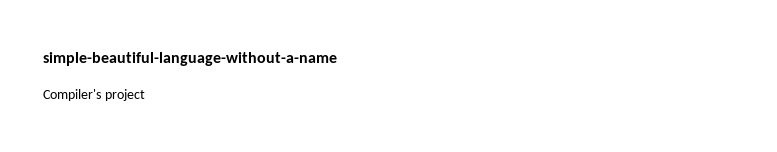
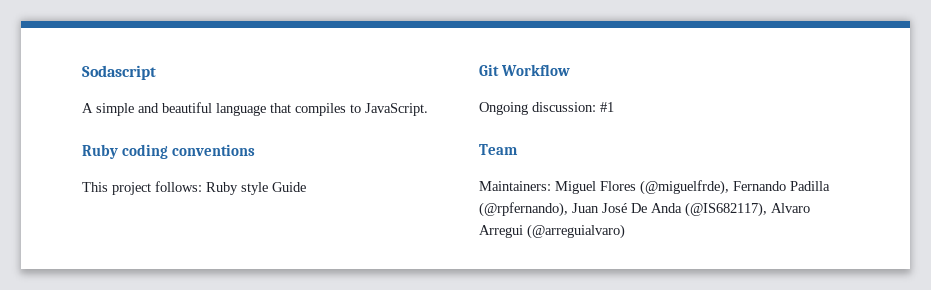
- simple-beautiful-language-without-a-name
- Compiler's project
+ Sodascript
+ A simple and beautiful language that compiles to JavaScript.
+ Ruby coding conventions
+ This project follows: Ruby style Guide
+ Git Workflow
+ Ongoing discussion: #1
+ Team
+ Maintainers: Miguel Flores (@miguelfrde), Fernando Padilla (@rpfernando), Juan José De Anda (@IS682117), Alvaro Arregui (@arreguialvaro)

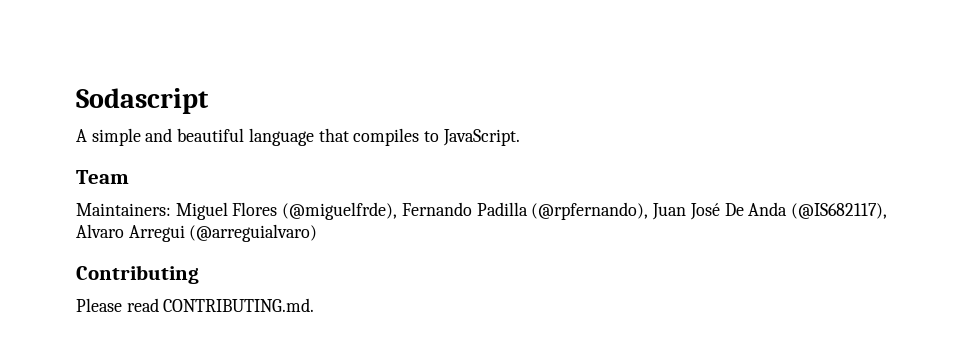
- Ruby coding conventions
- This project follows: Ruby style Guide
- Git Workflow
- Ongoing discussion: #1
+ Contributing
+ Please read CONTRIBUTING.md.

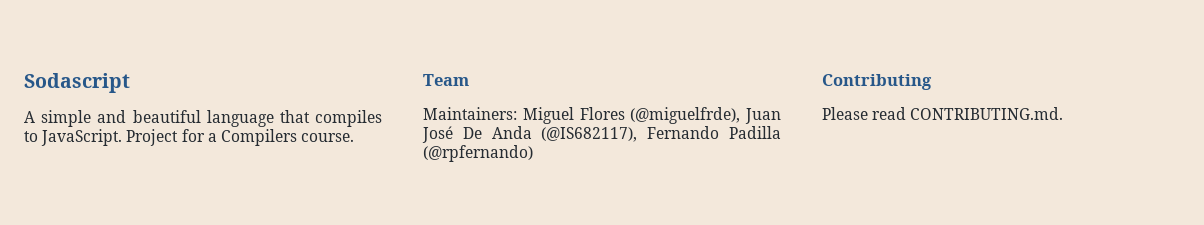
+ Project for a Compilers course.
- Maintainers: Miguel Flores (@miguelfrde), Fernando Padilla (@rpfernando), Juan José De Anda (@IS682117), Alvaro Arregui (@arreguialvaro)
+ Maintainers: Miguel Flores (@miguelfrde), Juan José De Anda (@IS682117), Fernando Padilla (@rpfernando)

